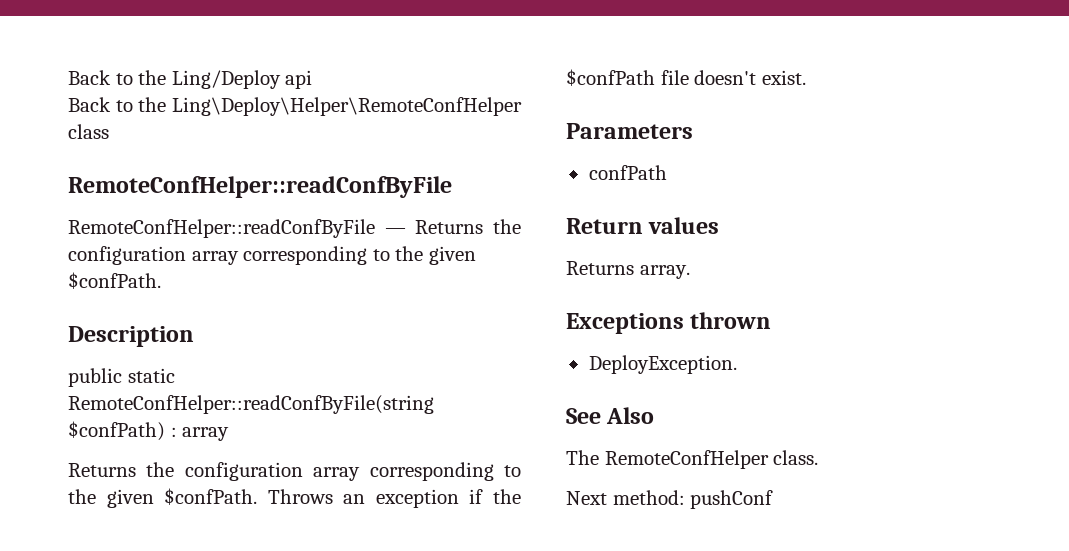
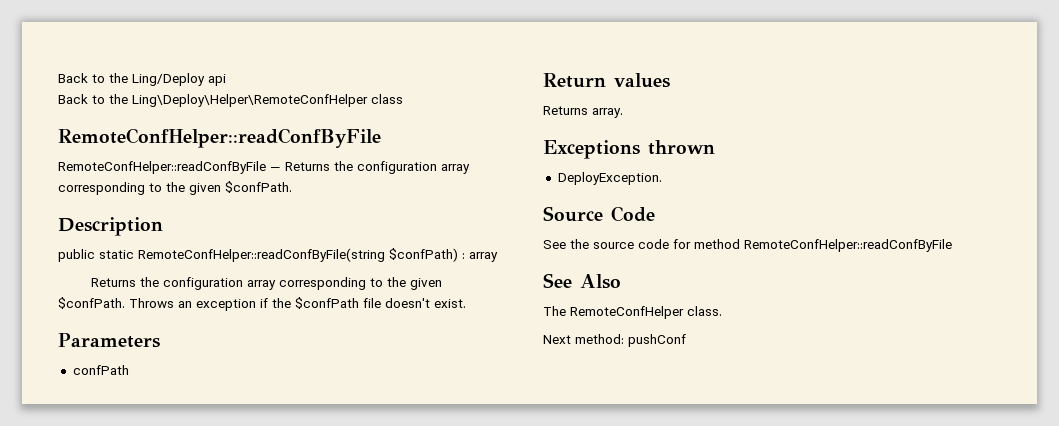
+ Source Code
+ See the source code for method RemoteConfHelper::readConfByFile

